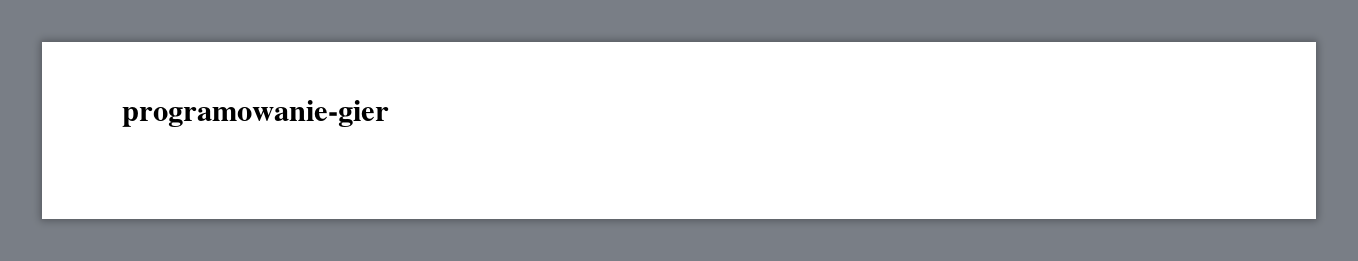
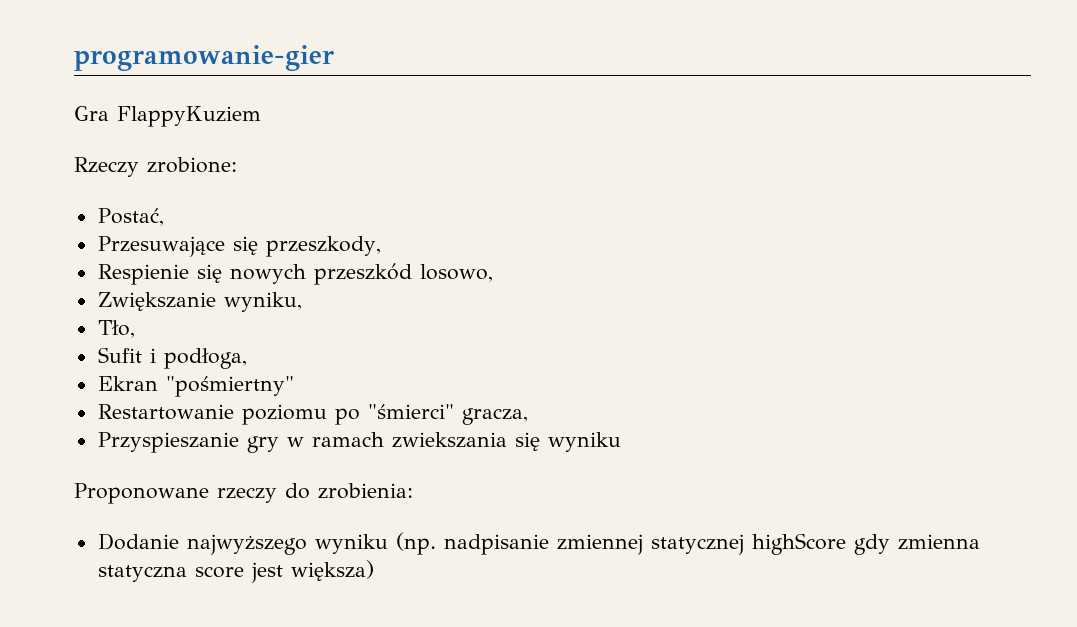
+ Gra FlappyKuziem
+ Rzeczy zrobione:
+ Postać,
+ Przesuwające się przeszkody,
+ Respienie się nowych przeszkód losowo,
+ Zwiększanie wyniku,
+ Tło,
+ Sufit i podłoga,
+ Ekran "pośmiertny"
+ Restartowanie poziomu po "śmierci" gracza,
+ Przyspieszanie gry w ramach zwiekszania się wyniku
+ Proponowane rzeczy do zrobienia:
+ Dodanie najwyższego wyniku (np. nadpisanie zmiennej statycznej highScore gdy zmienna statyczna score jest większa)

